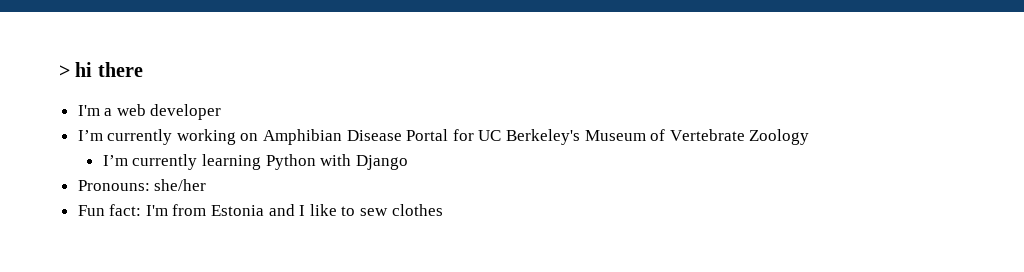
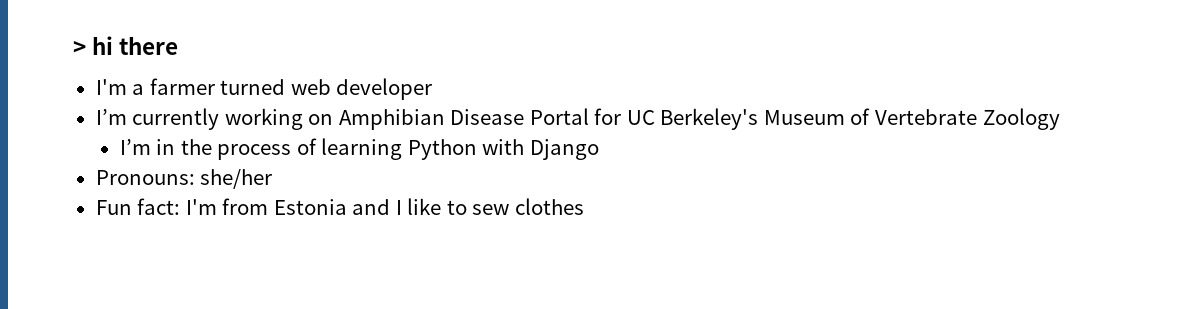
- I'm a web developer
+ I'm a farmer turned web developer
- I’m currently learning Python with Django
+ I’m in the process of learning Python with Django

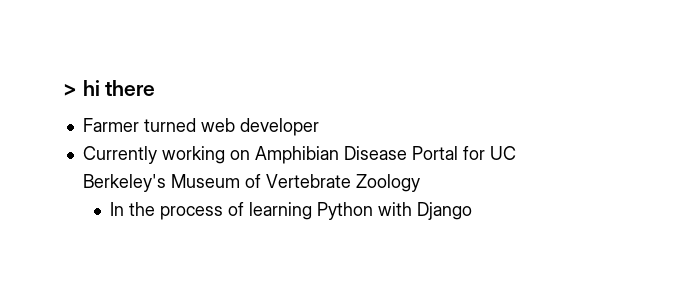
- I'm a farmer turned web developer
+ Farmer turned web developer
- I’m currently working on Amphibian Disease Portal for UC Berkeley's Museum of Vertebrate Zoology
+ Currently working on Amphibian Disease Portal for UC Berkeley's Museum of Vertebrate Zoology
- I’m in the process of learning Python with Django
+ In the process of learning Python with Django
- Pronouns: she/her
- Fun fact: I'm from Estonia and I like to sew clothes

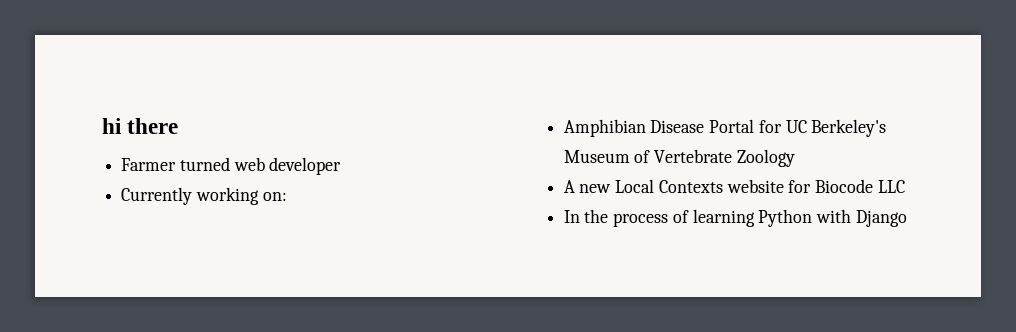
- > hi there
+ hi there
- Currently working on Amphibian Disease Portal for UC Berkeley's Museum of Vertebrate Zoology
+ Currently working on:
+ Amphibian Disease Portal for UC Berkeley's Museum of Vertebrate Zoology
+ A new Local Contexts website for Biocode LLC

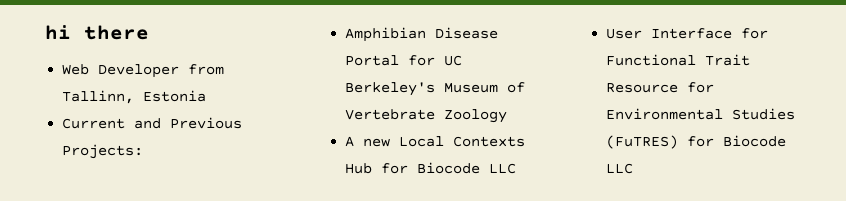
- Farmer turned web developer
- Currently working on:
+ Web Developer from Tallinn, Estonia
+ Current and Previous Projects:
- A new Local Contexts website for Biocode LLC
+ A new Local Contexts Hub for Biocode LLC
- In the process of learning Python with Django
+ User Interface for Functional Trait Resource for Environmental Studies (FuTRES) for Biocode LLC

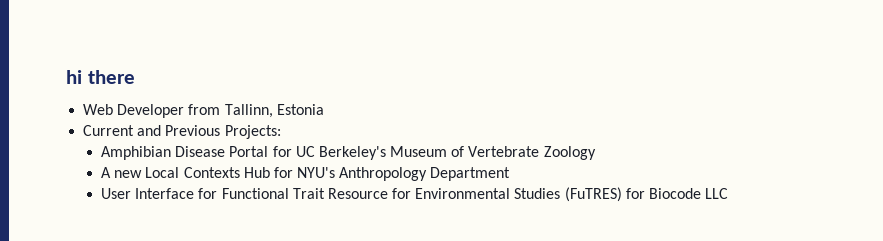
- A new Local Contexts Hub for Biocode LLC
+ A new Local Contexts Hub for NYU's Anthropology Department

